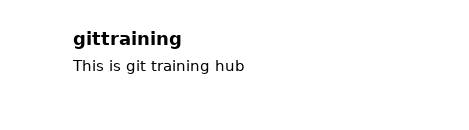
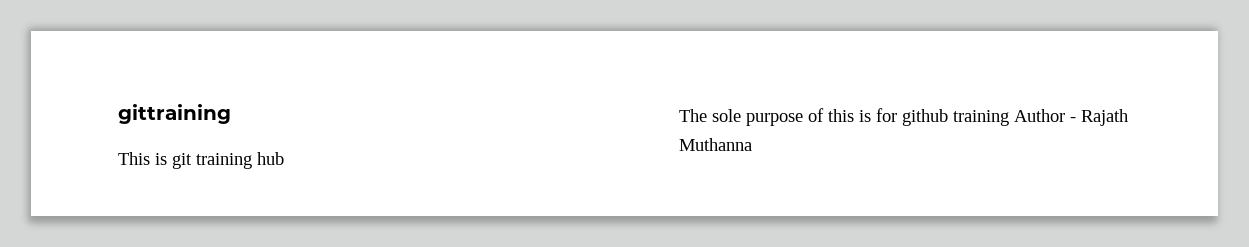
+ The sole purpose of this is for github training Author - Rajath Muthanna

